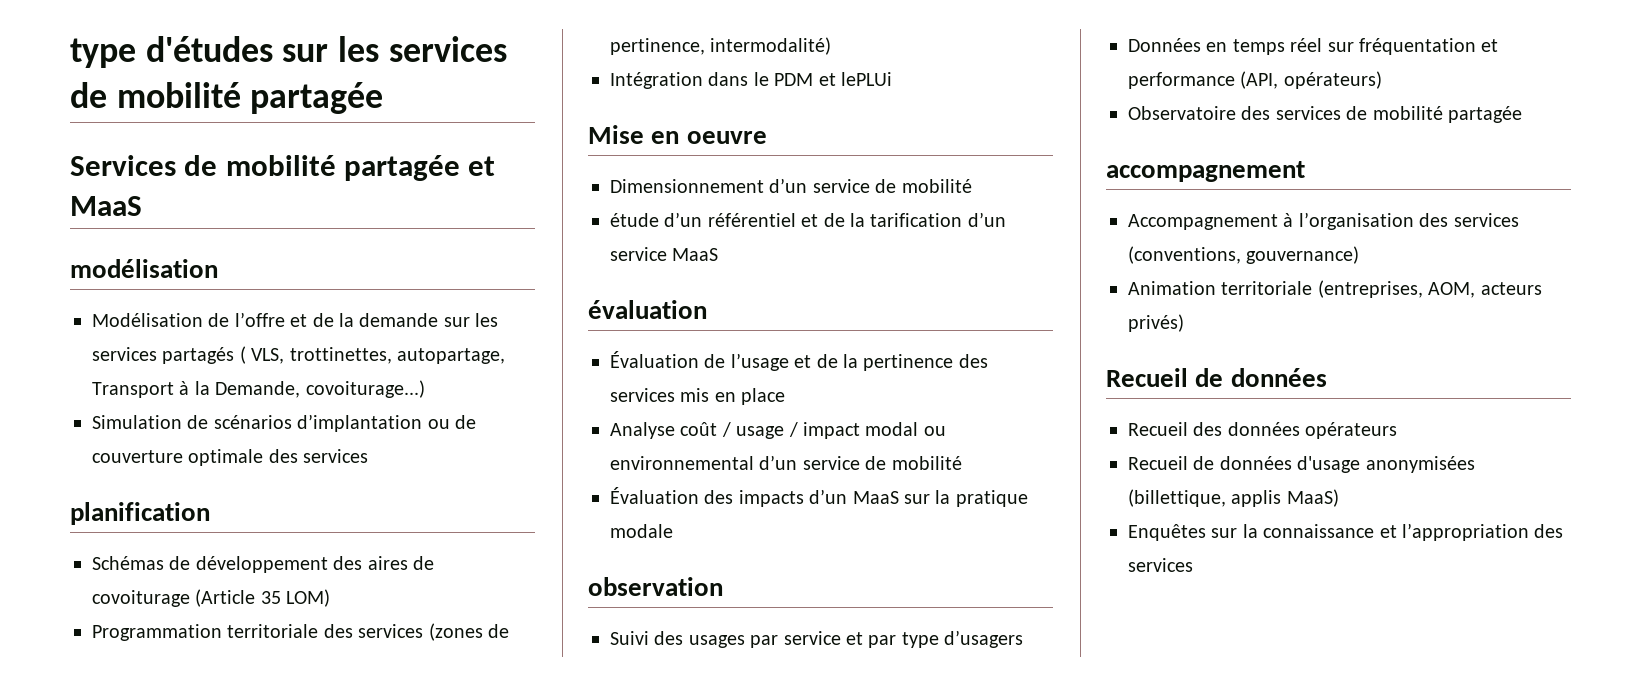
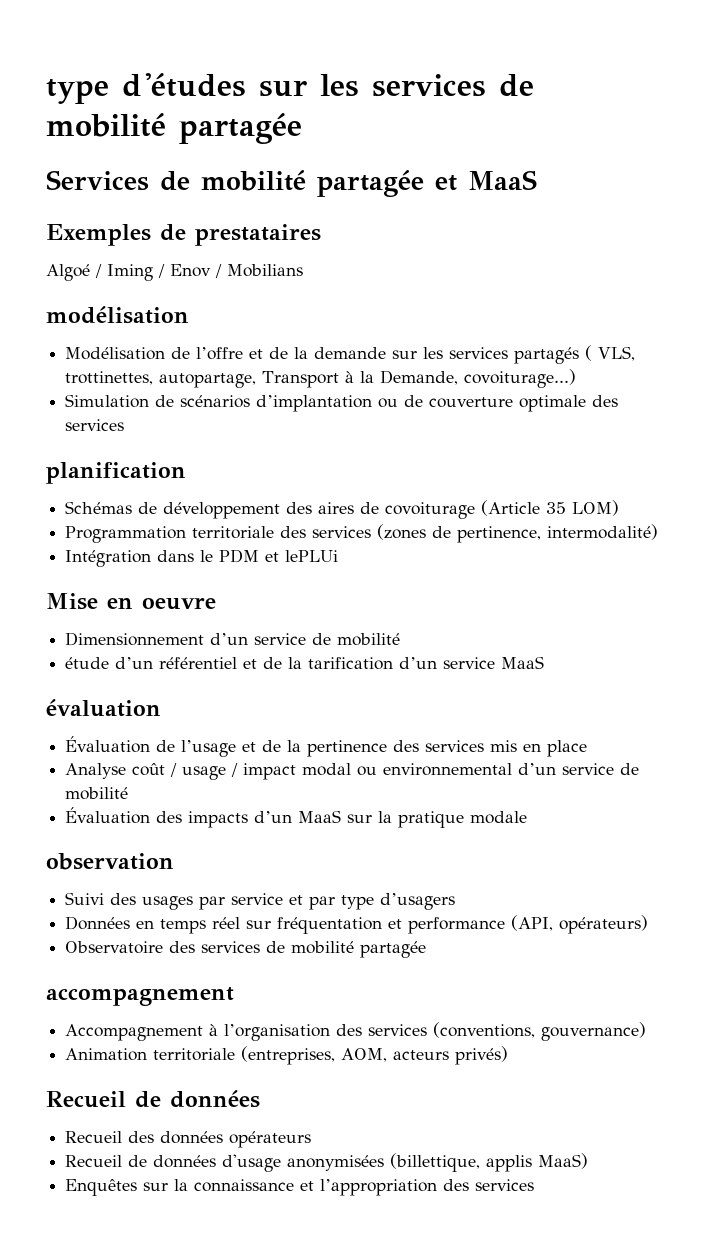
+ Exemples de prestataires
+ Algoé / Iming / Enov / Mobilians

